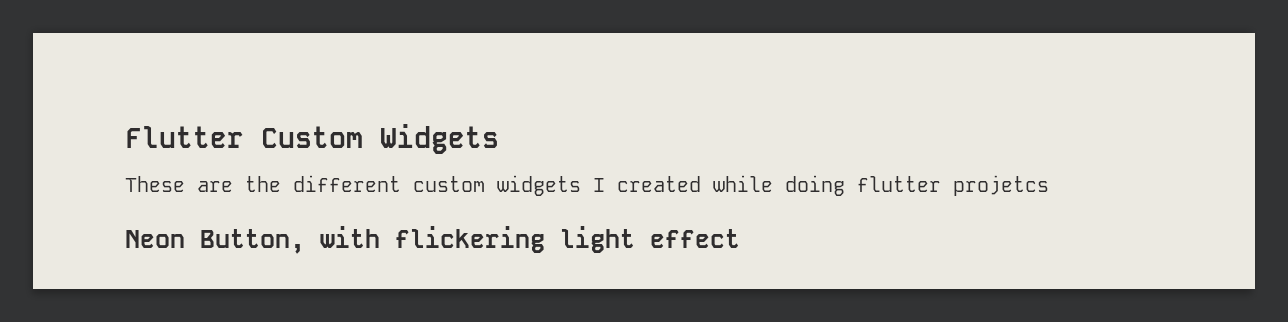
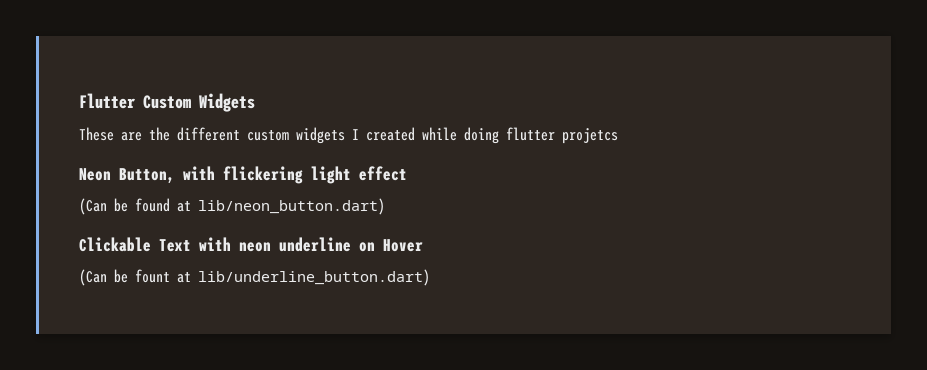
+ (Can be found at lib/neon_button.dart)
+ Clickable Text with neon underline on Hover
+ (Can be fount at lib/underline_button.dart)

